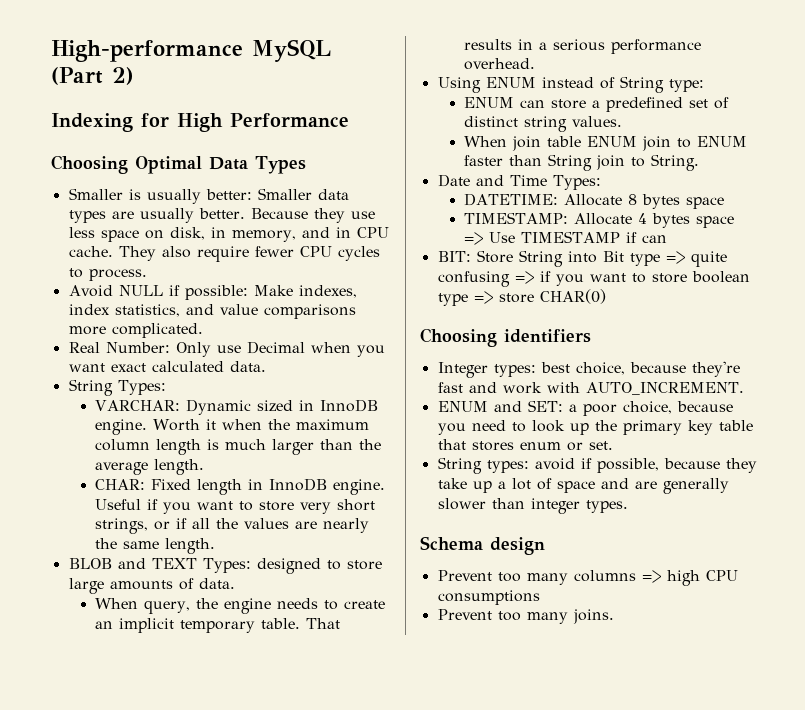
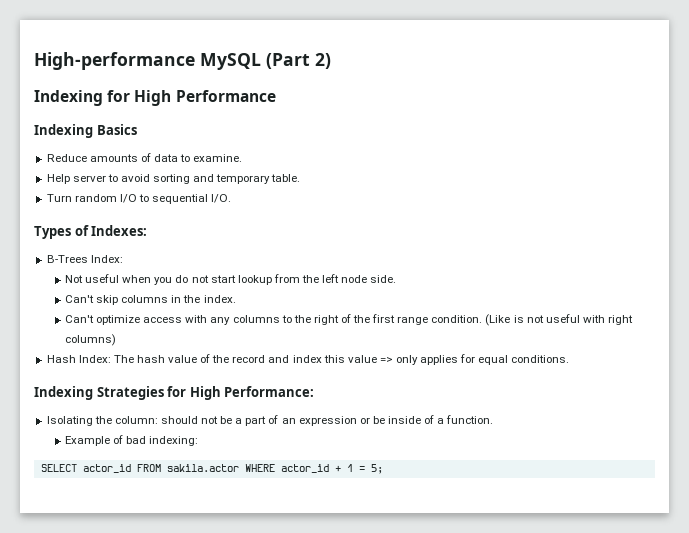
- Choosing Optimal Data Types
- Smaller is usually better: Smaller data types are usually better. Because they use less space on disk, in memory, and in CPU cache. They also require fewer CPU cycles to process.
- Avoid NULL if possible: Make indexes, index statistics, and value comparisons more complicated.
- Real Number: Only use Decimal when you want exact calculated data.
- String Types:
- VARCHAR: Dynamic sized in InnoDB engine. Worth it when the maximum column length is much larger than the average length.
- CHAR: Fixed length in InnoDB engine. Useful if you want to store very short strings, or if all the values are nearly the same length.
- BLOB and TEXT Types: designed to store large amounts of data.
- When query, the engine needs to create an implicit temporary table. That results in a serious performance overhead.
- Using ENUM instead of String type:
- ENUM can store a predefined set of distinct string values.
- When join table ENUM join to ENUM faster than String join to String.
- Date and Time Types:
- DATETIME: Allocate 8 bytes space
- TIMESTAMP: Allocate 4 bytes space => Use TIMESTAMP if can
- BIT: Store String into Bit type => quite confusing => if you want to store boolean type => store CHAR(0)
- Choosing identifiers
- Integer types: best choice, because they're fast and work with AUTO_INCREMENT.
- ENUM and SET: a poor choice, because you need to look up the primary key table that stores enum or set.
- String types: avoid if possible, because they take up a lot of space and are generally slower than integer types.
- Schema design
- Prevent too many columns => high CPU consumptions
- Prevent too many joins.
+ Indexing Basics
+ Reduce amounts of data to examine.
+ Help server to avoid sorting and temporary table.
+ Turn random I/O to sequential I/O.
+ Types of Indexes:
+ B-Trees Index:
+ Not useful when you do not start lookup from the left node side.
+ Can't skip columns in the index.
+ Can't optimize access with any columns to the right of the first range condition. (Like is not useful with right columns)
+ Hash Index: The hash value of the record and index this value => only applies for equal conditions.
+ Indexing Strategies for High Performance:
+ Isolating the column: should not be a part of an expression or be inside of a function.
+ Example of bad indexing:
+ SELECT actor_id FROM sakila.actor WHERE actor_id + 1 = 5;

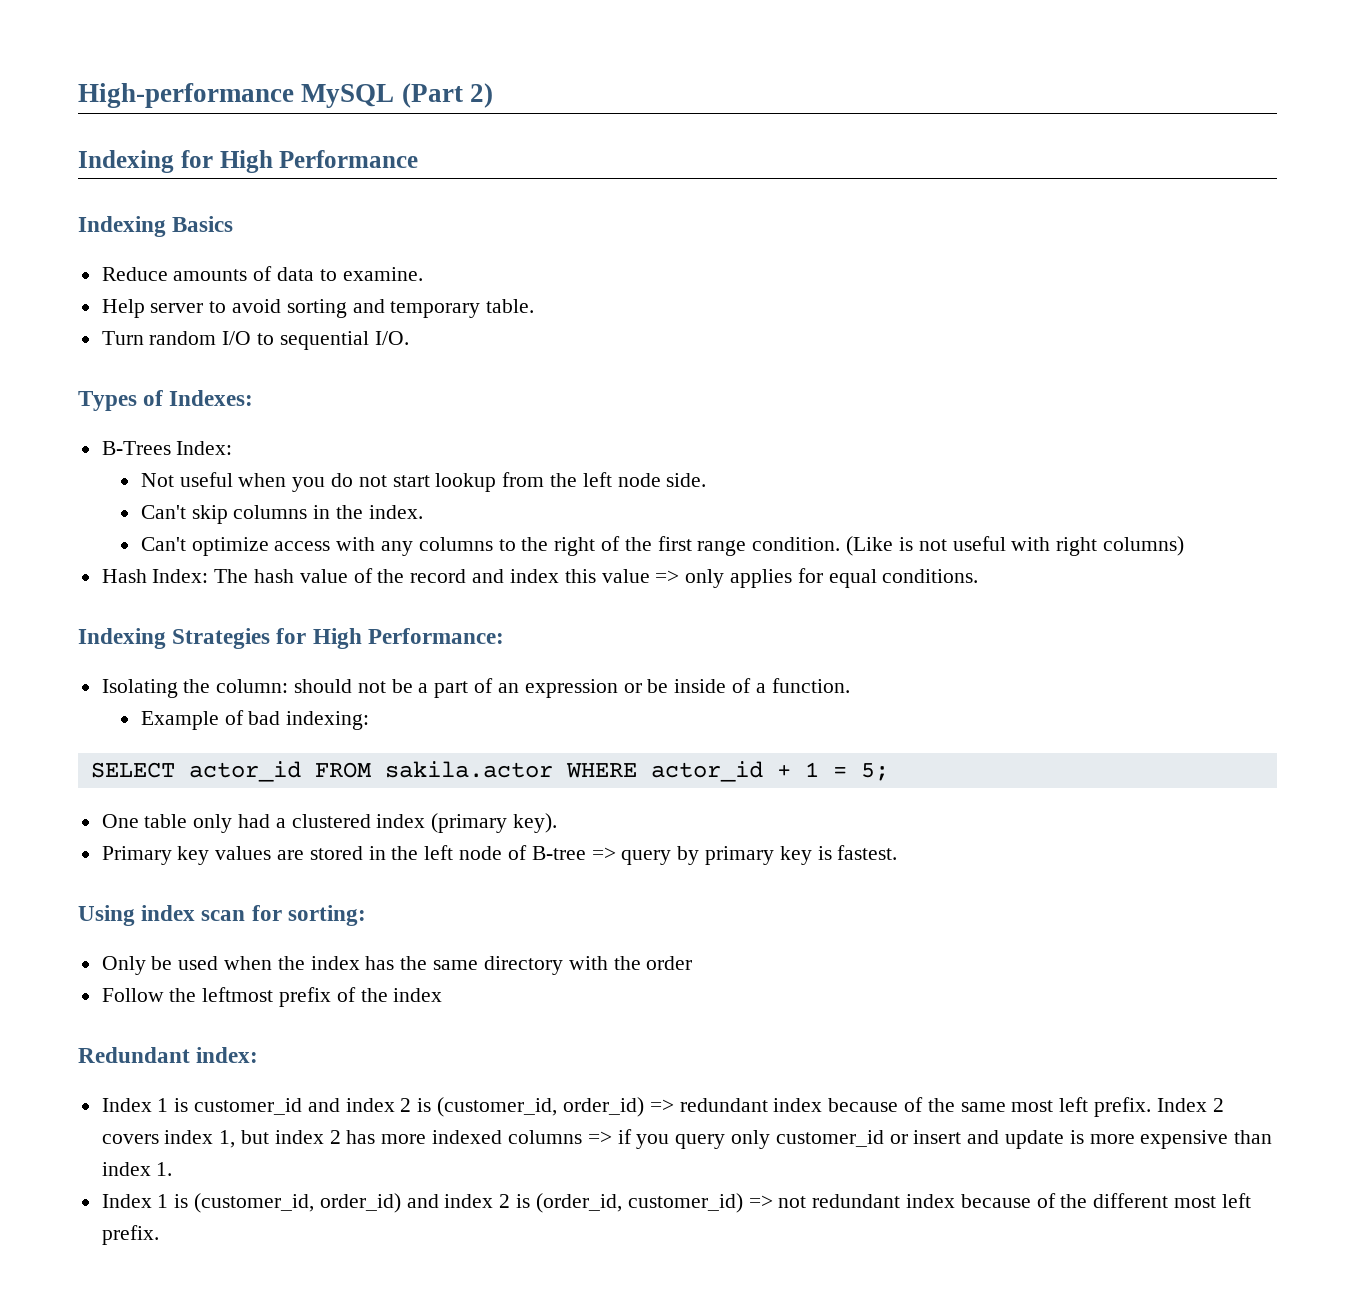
+ One table only had a clustered index (primary key).
+ Primary key values are stored in the left node of B-tree => query by primary key is fastest.
+ Using index scan for sorting:
+ Only be used when the index has the same directory with the order
+ Follow the leftmost prefix of the index
+ Redundant index:
+ Index 1 is customer_id and index 2 is (customer_id, order_id) => redundant index because of the same most left prefix. Index 2 covers index 1, but index 2 has more indexed columns => if you query only customer_id or insert and update is more expensive than index 1.
+ Index 1 is (customer_id, order_id) and index 2 is (order_id, customer_id) => not redundant index because of the different most left prefix.

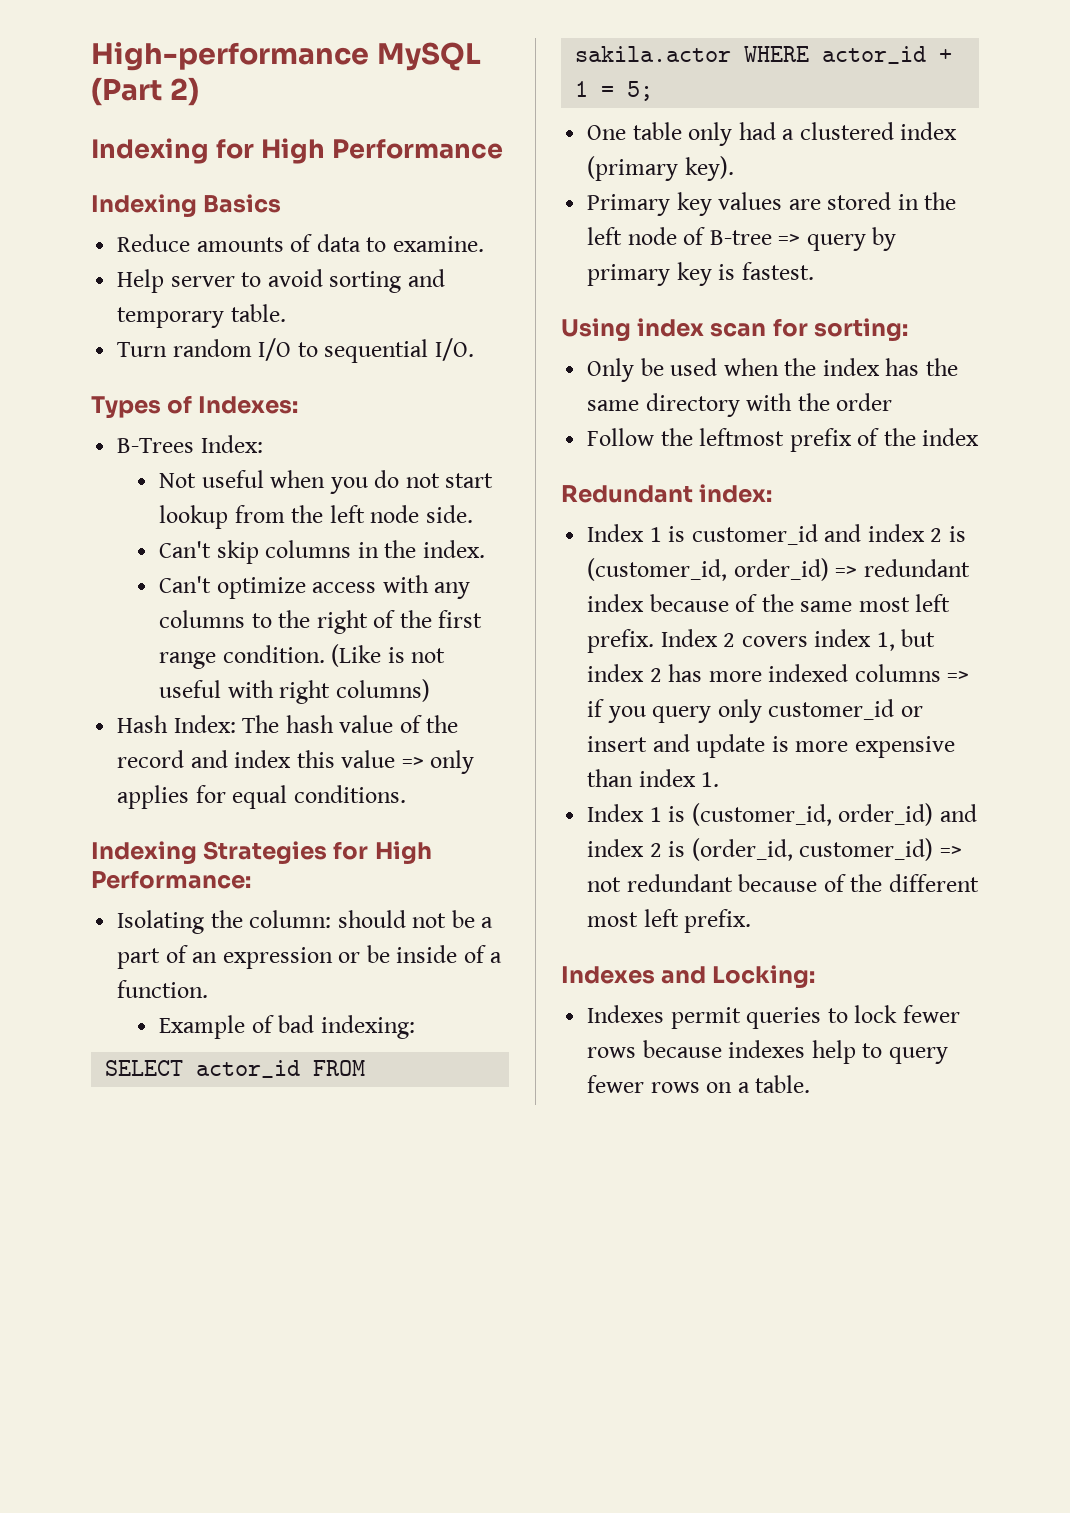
- Index 1 is (customer_id, order_id) and index 2 is (order_id, customer_id) => not redundant index because of the different most left prefix.
+ Index 1 is (customer_id, order_id) and index 2 is (order_id, customer_id) => not redundant because of the different most left prefix.
+ Indexes and Locking:
+ Indexes permit queries to lock fewer rows because indexes help to query fewer rows on a table.

